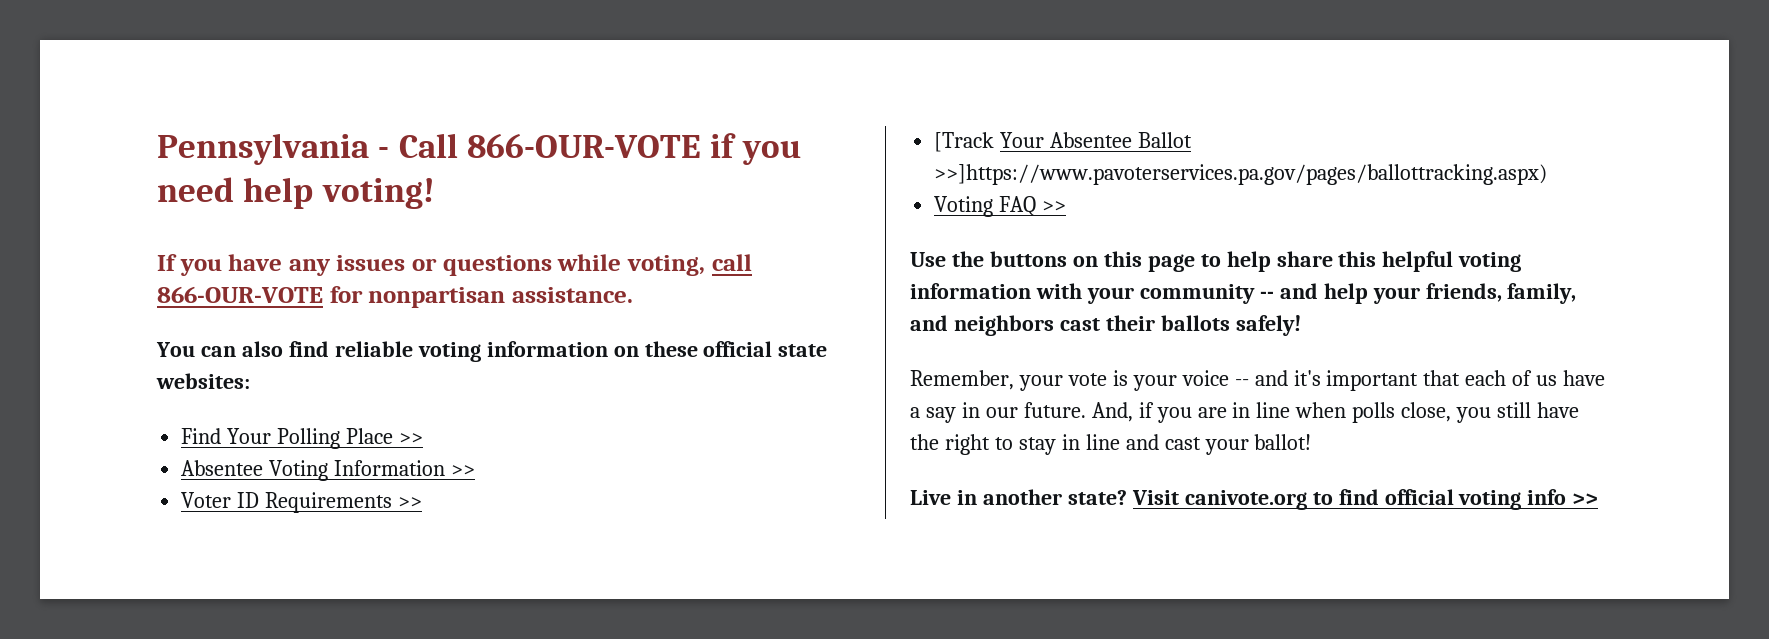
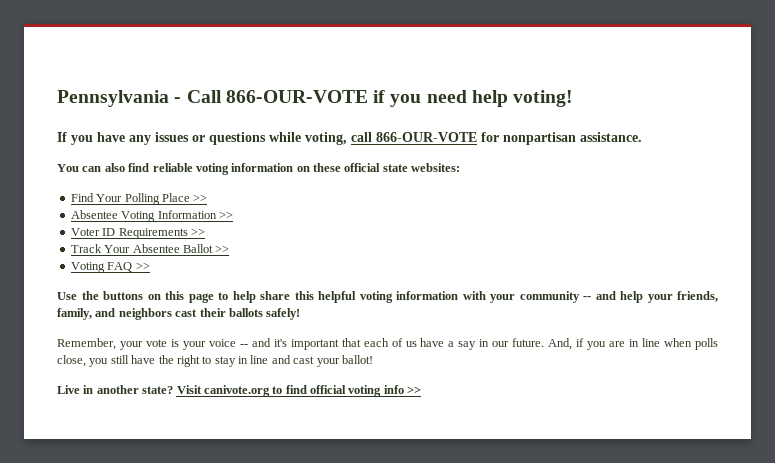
- [Track Your Absentee Ballot >>]https://www.pavoterservices.pa.gov/pages/ballottracking.aspx)
+ Track Your Absentee Ballot >>

